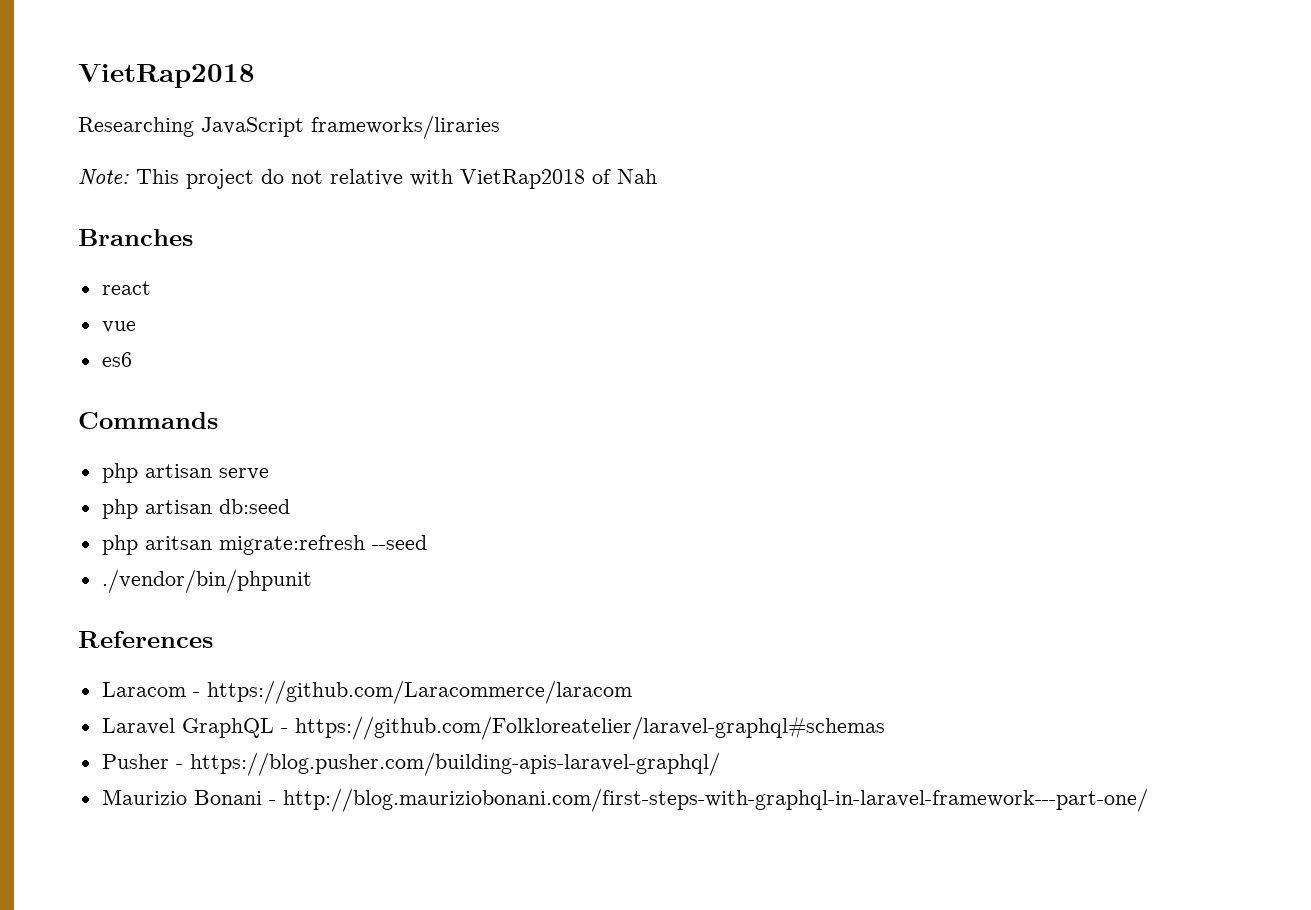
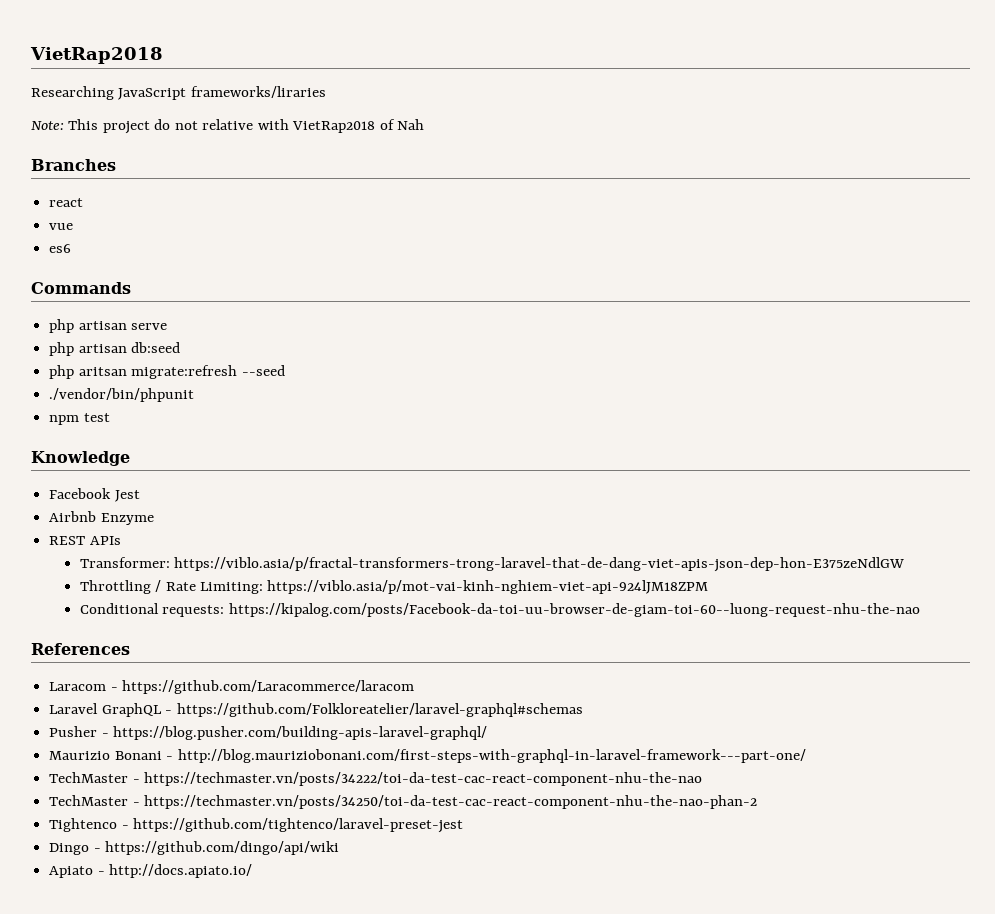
+ npm test
+ Knowledge
+ Facebook Jest
+ Airbnb Enzyme
+ REST APIs
+ Transformer: https://viblo.asia/p/fractal-transformers-trong-laravel-that-de-dang-viet-apis-json-dep-hon-E375zeNdlGW
+ Throttling / Rate Limiting: https://viblo.asia/p/mot-vai-kinh-nghiem-viet-api-924lJM18ZPM
+ Conditional requests: https://kipalog.com/posts/Facebook-da-toi-uu-browser-de-giam-toi-60--luong-request-nhu-the-nao
+ TechMaster - https://techmaster.vn/posts/34222/toi-da-test-cac-react-component-nhu-the-nao
+ TechMaster - https://techmaster.vn/posts/34250/toi-da-test-cac-react-component-nhu-the-nao-phan-2
+ Tightenco - https://github.com/tightenco/laravel-preset-jest
+ Dingo - https://github.com/dingo/api/wiki
+ Apiato - http://docs.apiato.io/

